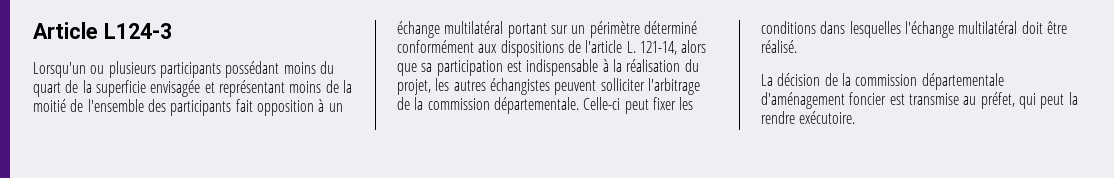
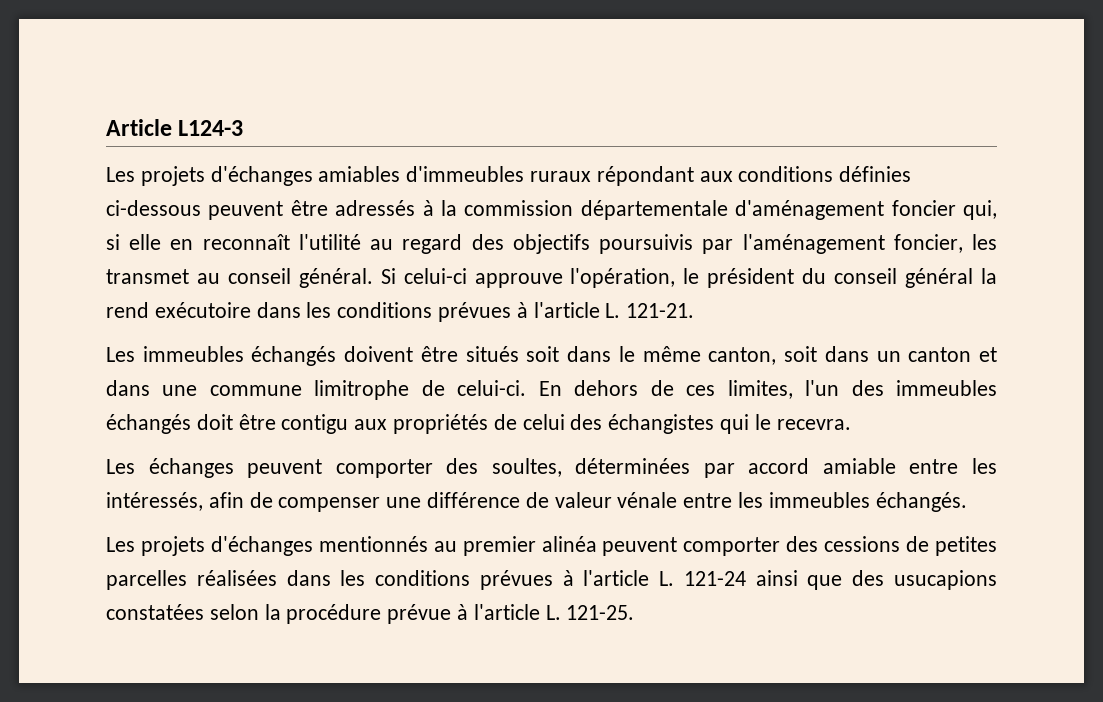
- Lorsqu'un ou plusieurs participants possédant moins du quart de la superficie envisagée et représentant moins de la moitié de l'ensemble des participants fait opposition à un échange multilatéral portant sur un périmètre déterminé conformément aux dispositions de l'article L. 121-14, alors que sa participation est indispensable à la réalisation du projet, les autres échangistes peuvent solliciter l'arbitrage de la commission départementale. Celle-ci peut fixer les conditions dans lesquelles l'échange multilatéral doit être réalisé.
- La décision de la commission départementale d'aménagement foncier est transmise au préfet, qui peut la rendre exécutoire.
+ Les projets d'échanges amiables d'immeubles ruraux répondant aux conditions définies ci-dessous peuvent être adressés à la commission départementale d'aménagement foncier qui, si elle en reconnaît l'utilité au regard des objectifs poursuivis par l'aménagement foncier, les transmet au conseil général. Si celui-ci approuve l'opération, le président du conseil général la rend exécutoire dans les conditions prévues à l'article L. 121-21.
+ Les immeubles échangés doivent être situés soit dans le même canton, soit dans un canton et dans une commune limitrophe de celui-ci. En dehors de ces limites, l'un des immeubles échangés doit être contigu aux propriétés de celui des échangistes qui le recevra.
+ Les échanges peuvent comporter des soultes, déterminées par accord amiable entre les intéressés, afin de compenser une différence de valeur vénale entre les immeubles échangés.
+ Les projets d'échanges mentionnés au premier alinéa peuvent comporter des cessions de petites parcelles réalisées dans les conditions prévues à l'article L. 121-24 ainsi que des usucapions constatées selon la procédure prévue à l'article L. 121-25.

